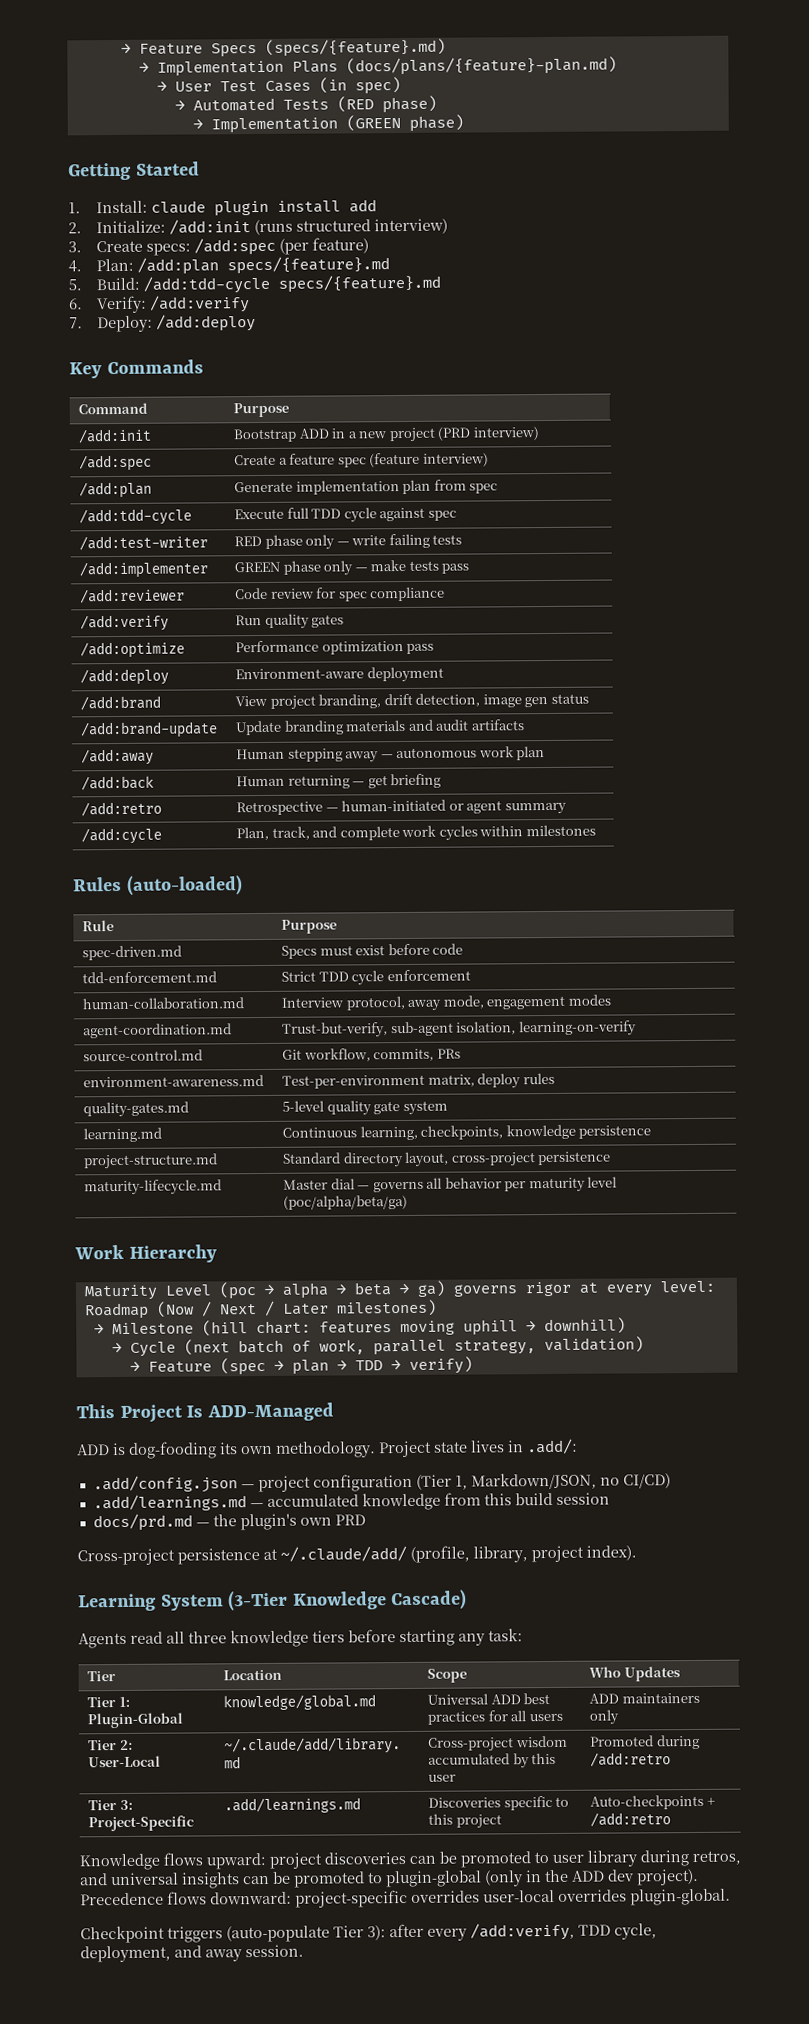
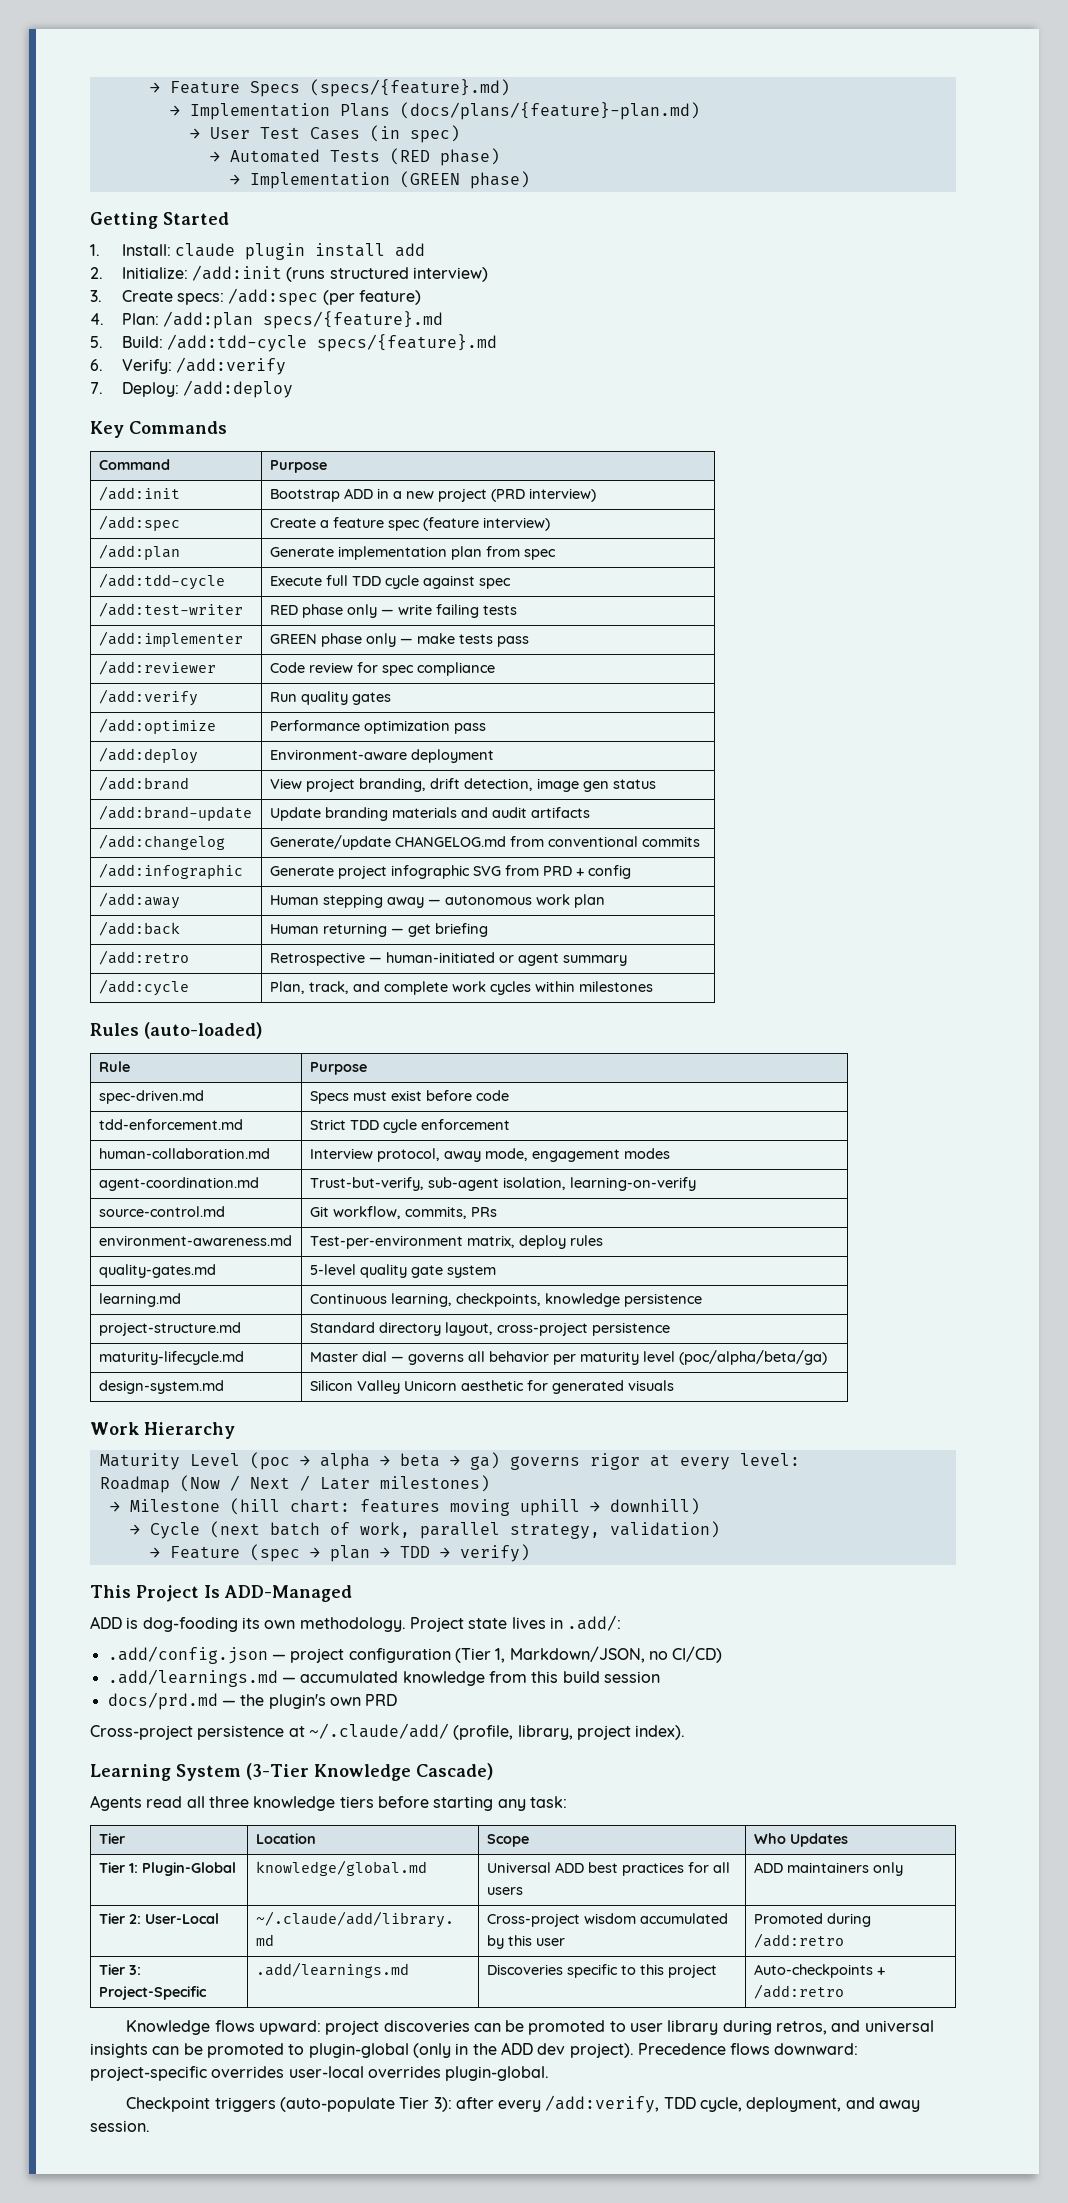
+ /add:changelog | Generate/update CHANGELOG.md from conventional commits
+ /add:infographic | Generate project infographic SVG from PRD + config
+ design-system.md | Silicon Valley Unicorn aesthetic for generated visuals

